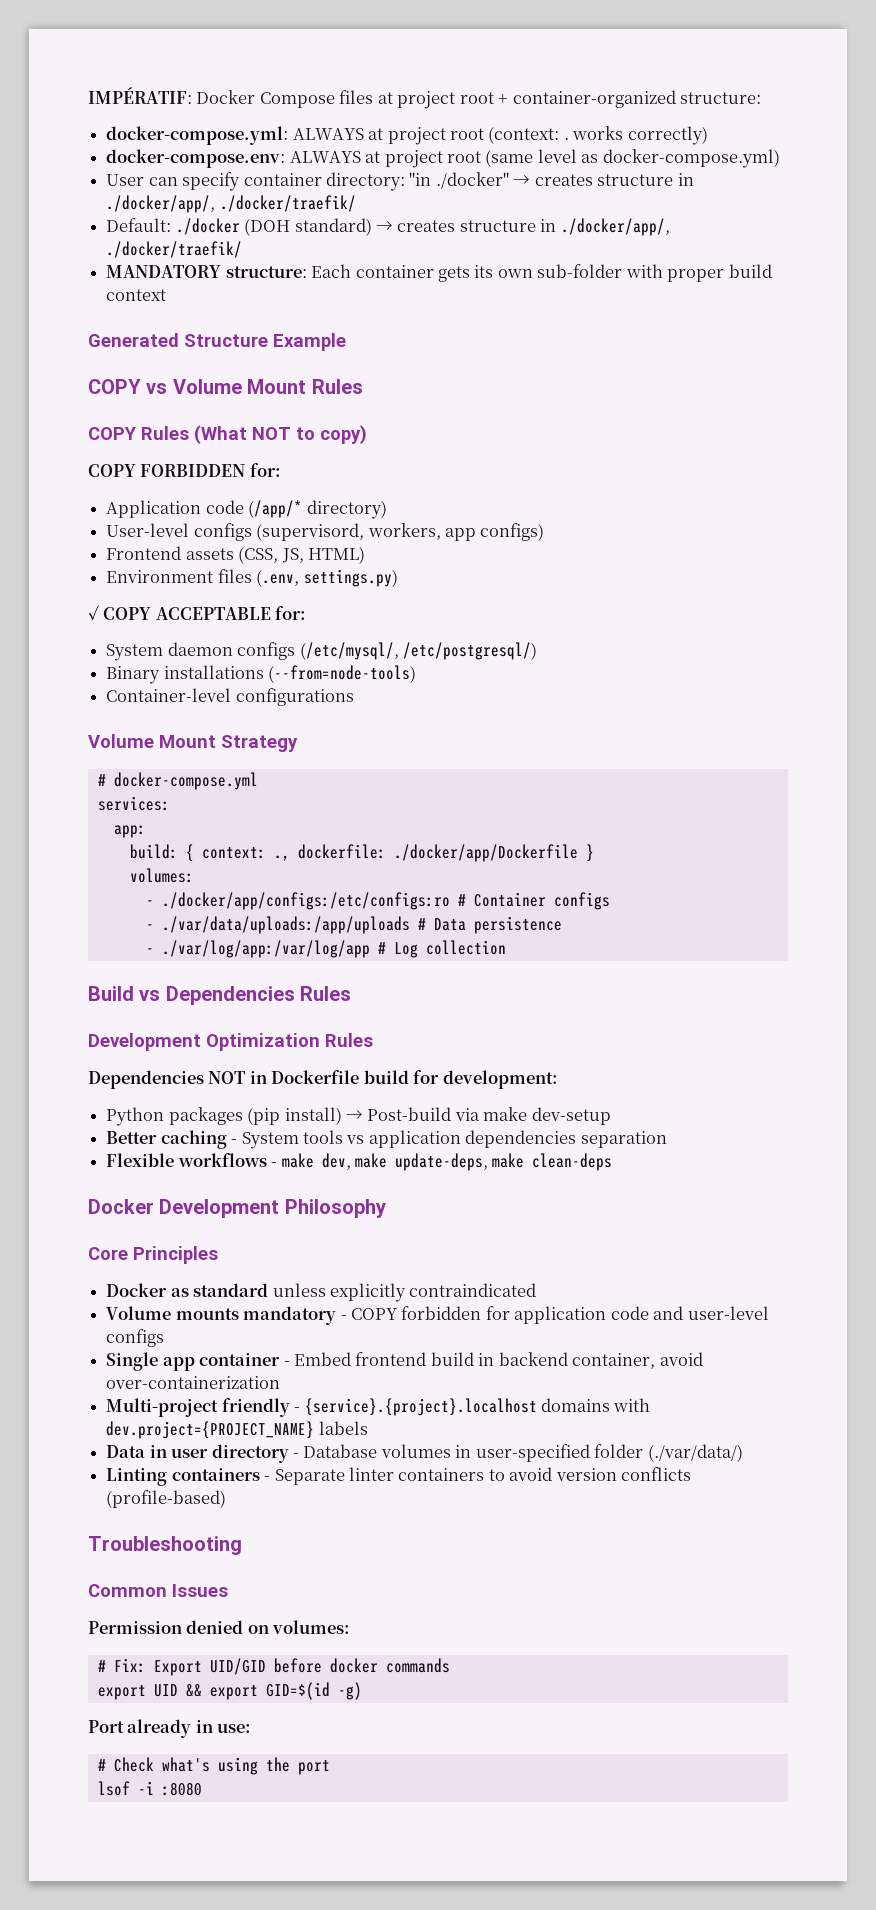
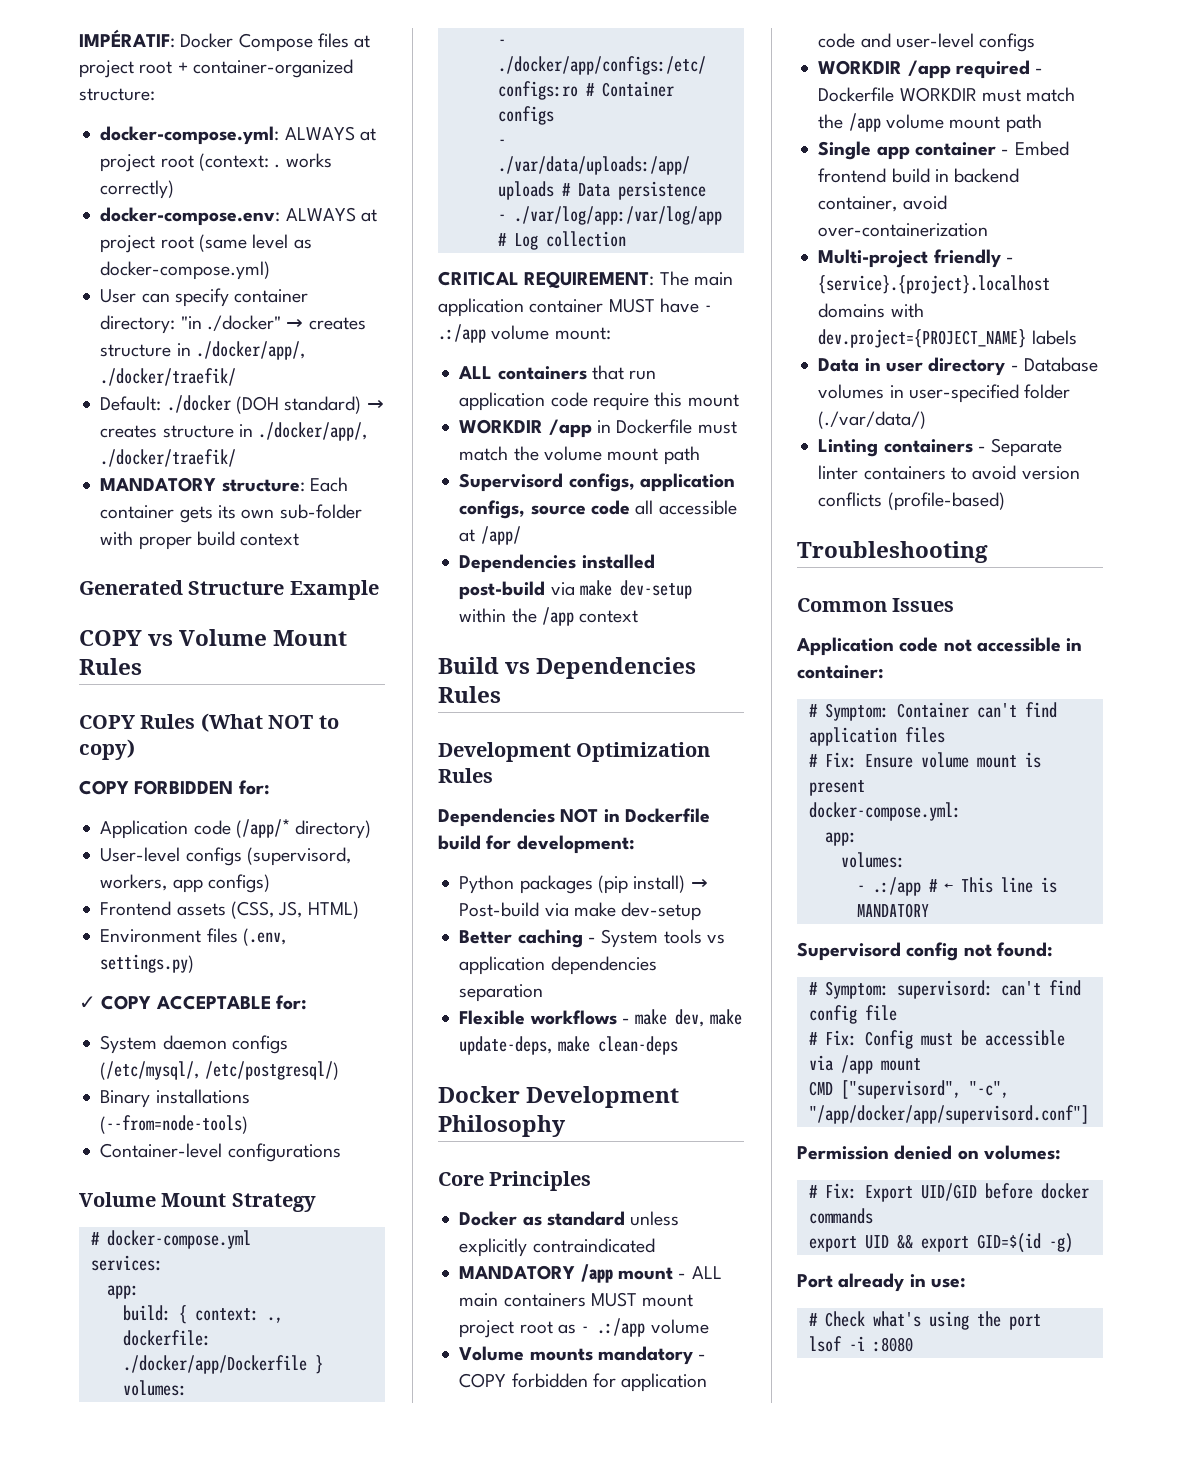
+ CRITICAL REQUIREMENT: The main application container MUST have - .:/app volume mount:
+ ALL containers that run application code require this mount
+ WORKDIR /app in Dockerfile must match the volume mount path
+ Supervisord configs, application configs, source code all accessible at /app/
+ Dependencies installed post-build via make dev-setup within the /app context
+ MANDATORY /app mount - ALL main containers MUST mount project root as - .:/app volume
+ WORKDIR /app required - Dockerfile WORKDIR must match the /app volume mount path
+ Application code not accessible in container:
+ # Symptom: Container can't find application files
+ # Fix: Ensure volume mount is present
+ docker-compose.yml:
+ app:
+ volumes:
+ - .:/app # ← This line is MANDATORY
+ Supervisord config not found:
+ # Symptom: supervisord: can't find config file
+ # Fix: Config must be accessible via /app mount
+ CMD ["supervisord", "-c", "/app/docker/app/supervisord.conf"]

